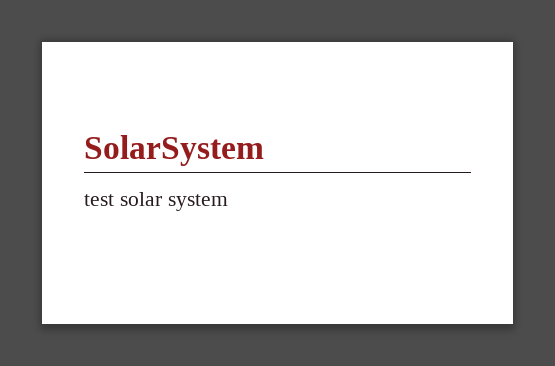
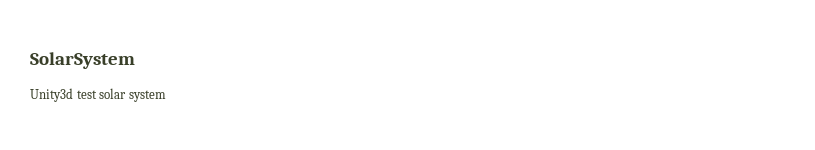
- test solar system
+ Unity3d test solar system

